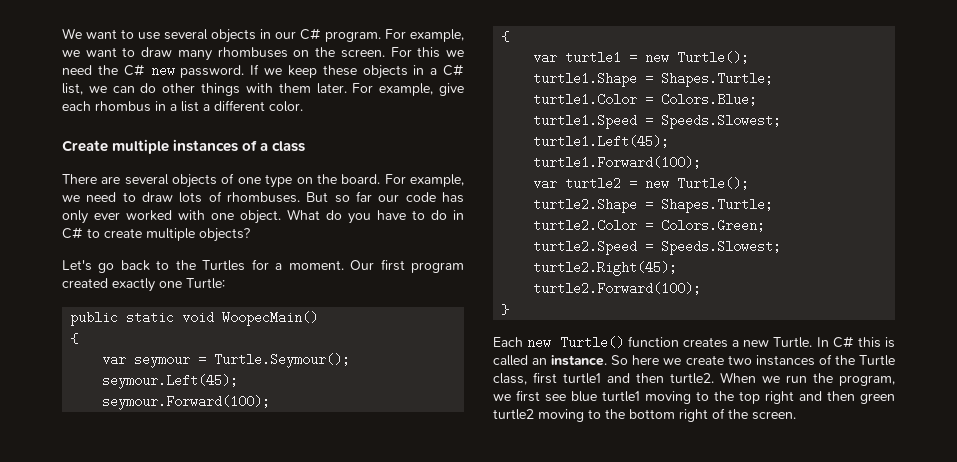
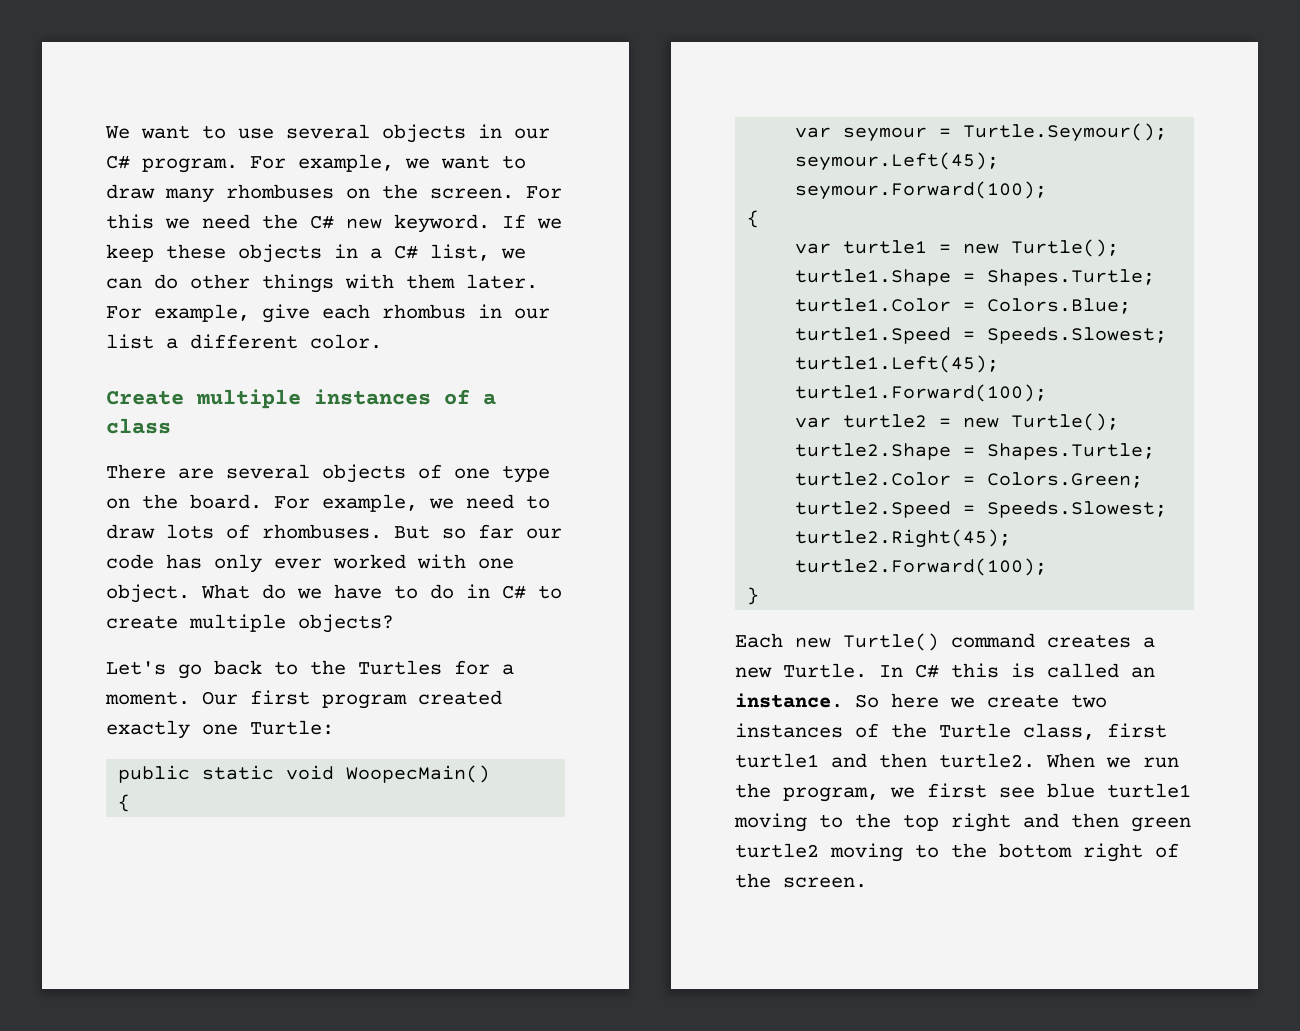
- For this we need the C# new password.
+ For this we need the C# new keyword.
- For example, give each rhombus in a list a different color.
+ For example, give each rhombus in our list a different color.
- What do you have to do in C# to create multiple objects?
+ What do we have to do in C# to create multiple objects?
- Each new Turtle() function creates a new Turtle.
+ Each new Turtle() command creates a new Turtle.

